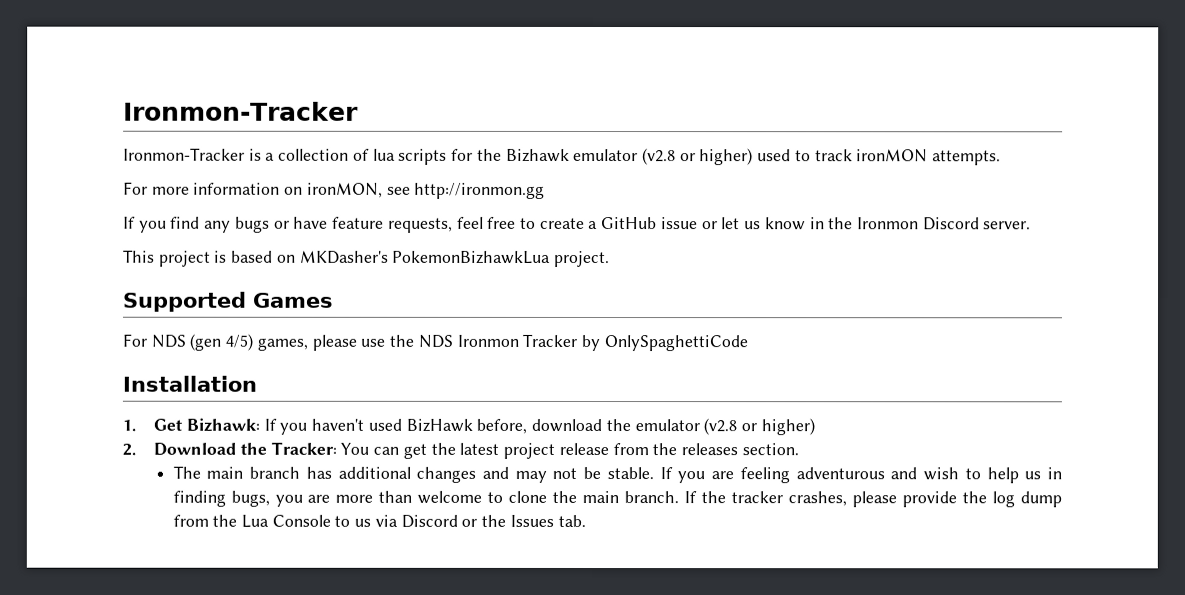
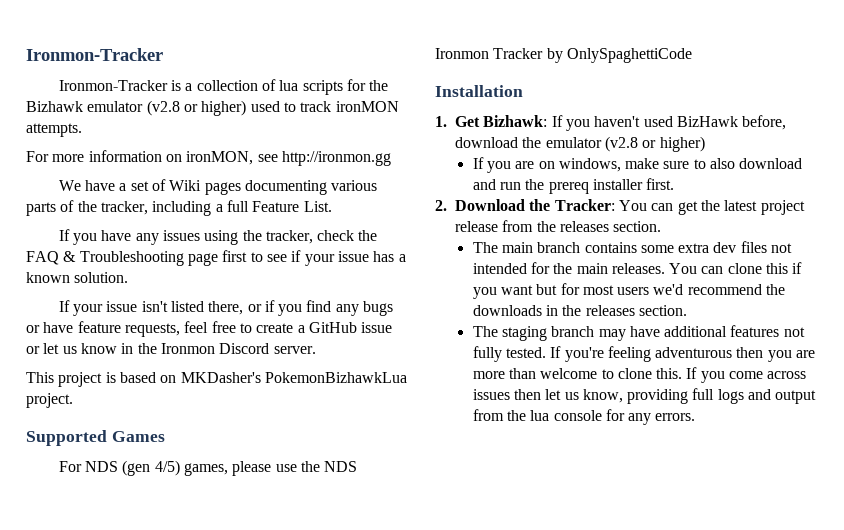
- If you find any bugs or have feature requests, feel free to create a GitHub issue or let us know in the Ironmon Discord server.
+ We have a set of Wiki pages documenting various parts of the tracker, including a full Feature List.
+ If you have any issues using the tracker, check the FAQ & Troubleshooting page first to see if your issue has a known solution.
+ If your issue isn't listed there, or if you find any bugs or have feature requests, feel free to create a GitHub issue or let us know in the Ironmon Discord server.
+ If you are on windows, make sure to also download and run the prereq installer first.
- The main branch has additional changes and may not be stable. If you are feeling adventurous and wish to help us in finding bugs, you are more than welcome to clone the main branch. If the tracker crashes, please provide the log dump from the Lua Console to us via Discord or the Issues tab.
+ The main branch contains some extra dev files not intended for the main releases. You can clone this if you want but for most users we'd recommend the downloads in the releases section.
+ The staging branch may have additional features not fully tested. If you're feeling adventurous then you are more than welcome to clone this. If you come across issues then let us know, providing full logs and output from the lua console for any errors.

